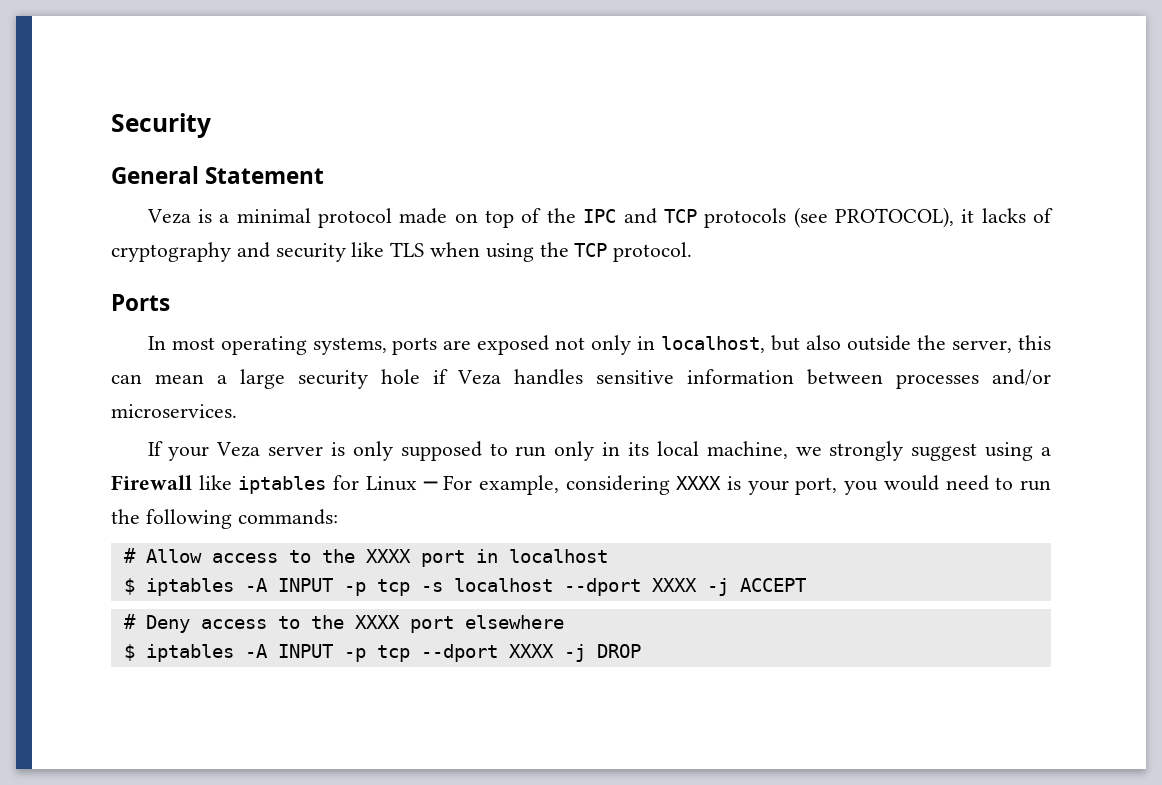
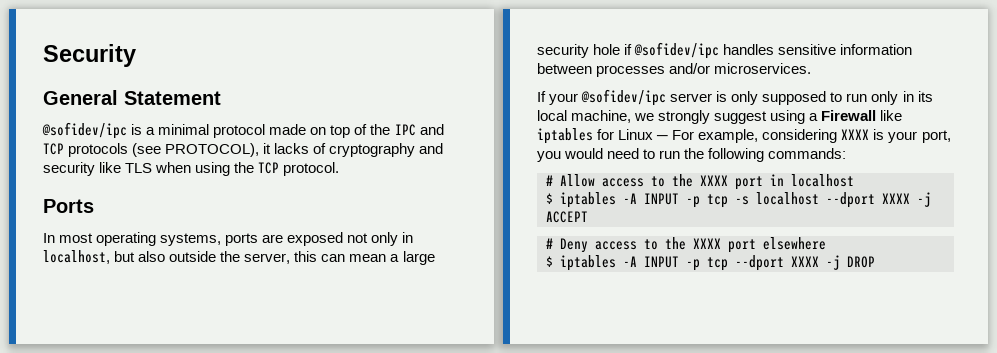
- Veza is a minimal protocol made on top of the IPC and TCP protocols (see PROTOCOL), it lacks of cryptography and security like TLS when using the TCP protocol.
+ @sofidev/ipc is a minimal protocol made on top of the IPC and TCP protocols (see PROTOCOL), it lacks of cryptography and security like TLS when using the TCP protocol.
- In most operating systems, ports are exposed not only in localhost, but also outside the server, this can mean a large security hole if Veza handles sensitive information between processes and/or microservices.
+ In most operating systems, ports are exposed not only in localhost, but also outside the server, this can mean a large security hole if @sofidev/ipc handles sensitive information between processes and/or microservices.
- If your Veza server is only supposed to run only in its local machine, we strongly suggest using a Firewall like iptables for Linux ─ For example, considering XXXX is your port, you would need to run the following commands:
+ If your @sofidev/ipc server is only supposed to run only in its local machine, we strongly suggest using a Firewall like iptables for Linux ─ For example, considering XXXX is your port, you would need to run the following commands:

